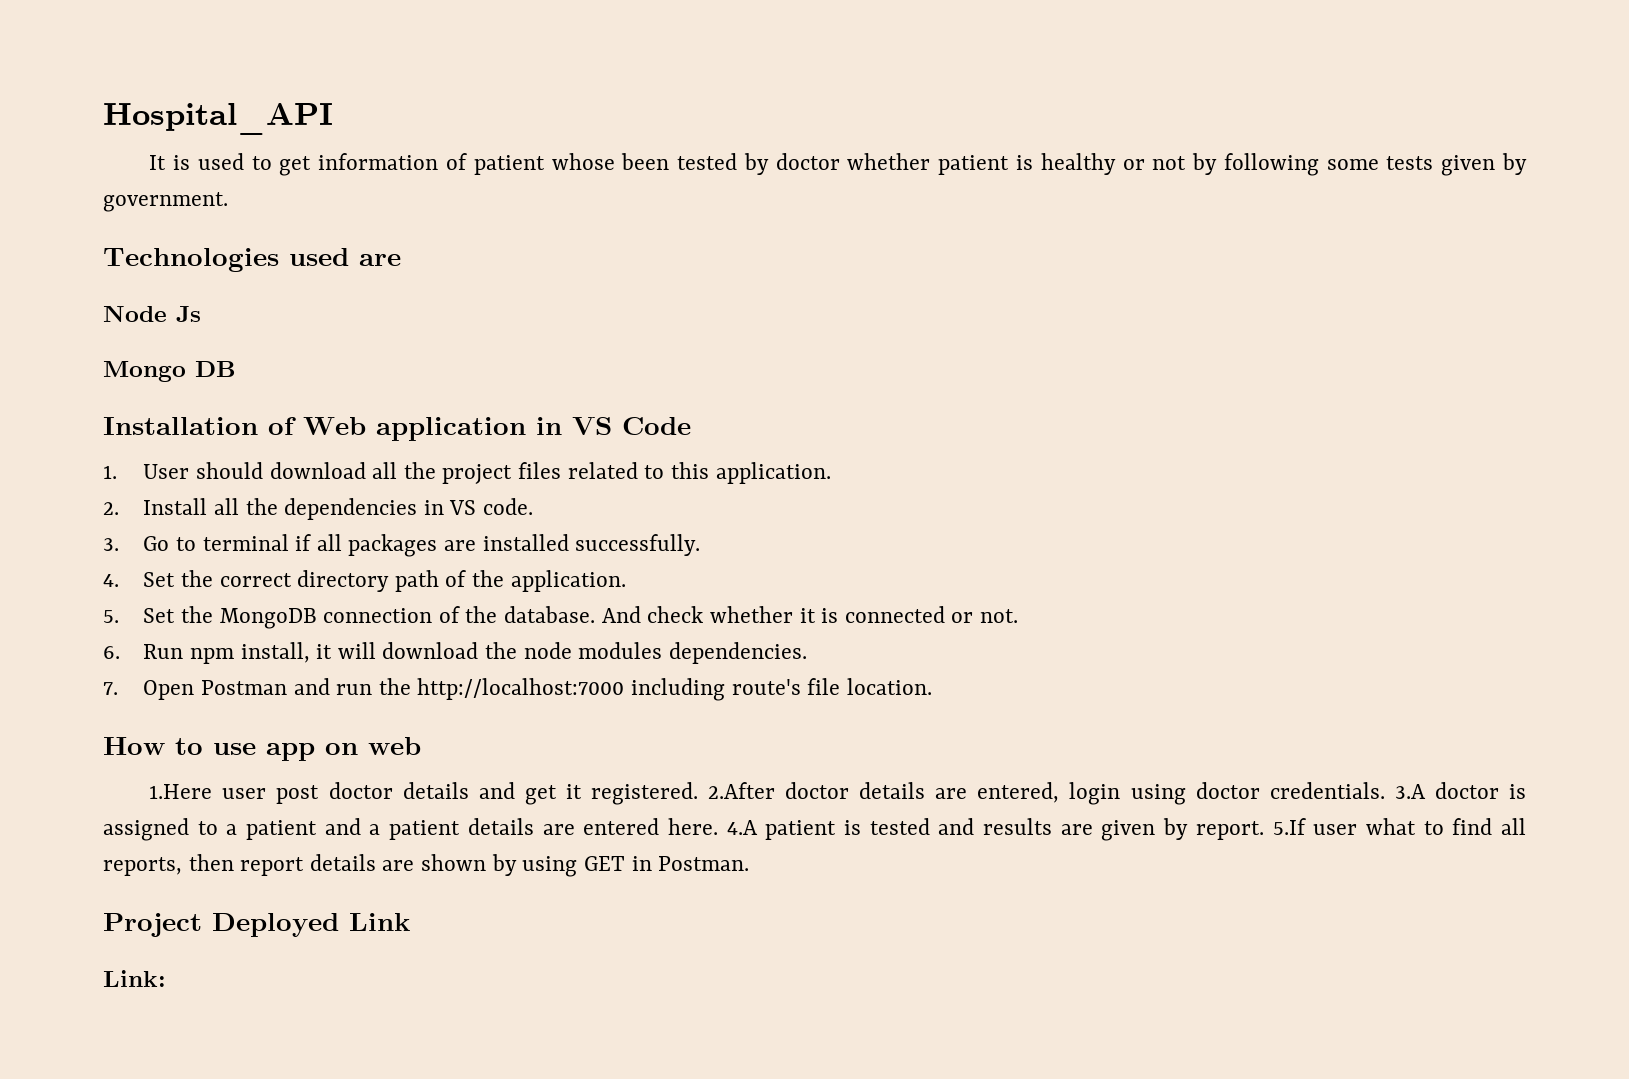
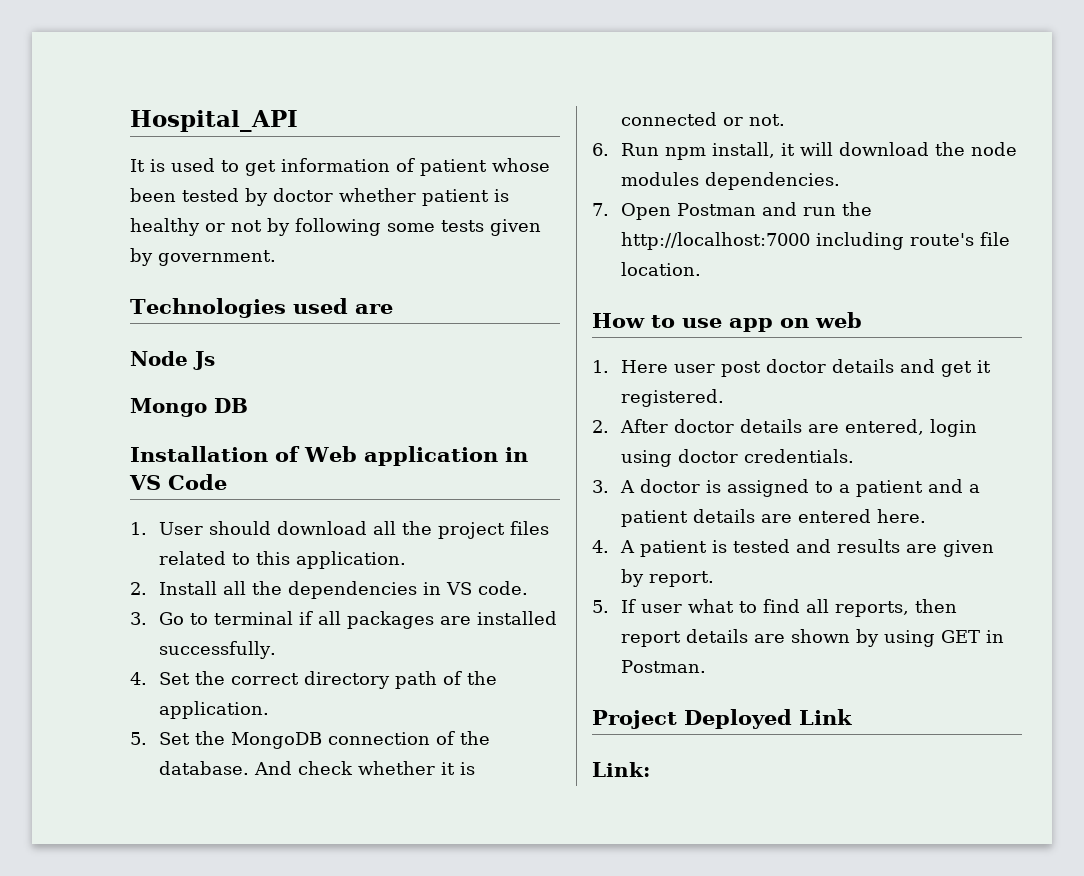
- 1.Here user post doctor details and get it registered. 2.After doctor details are entered, login using doctor credentials. 3.A doctor is assigned to a patient and a patient details are entered here. 4.A patient is tested and results are given by report. 5.If user what to find all reports, then report details are shown by using GET in Postman.
+ 1. Here user post doctor details and get it registered.
+ 2. After doctor details are entered, login using doctor credentials.
+ 3. A doctor is assigned to a patient and a patient details are entered here.
+ 4. A patient is tested and results are given by report.
+ 5. If user what to find all reports, then report details are shown by using GET in Postman.

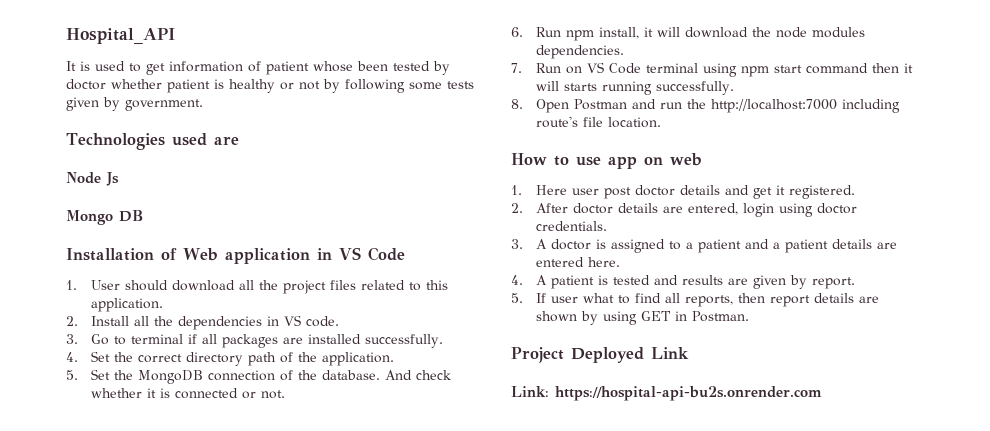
- 7. Open Postman and run the http://localhost:7000 including route's file location.
+ 7. Run on VS Code terminal using npm start command then it will starts running successfully.
+ 8. Open Postman and run the http://localhost:7000 including route's file location.
- Link:
+ Link: https://hospital-api-bu2s.onrender.com

